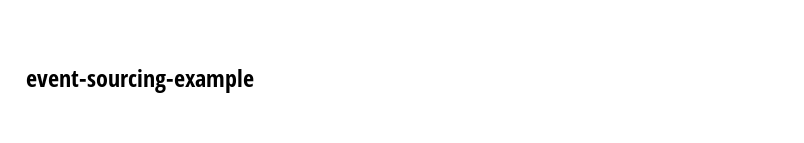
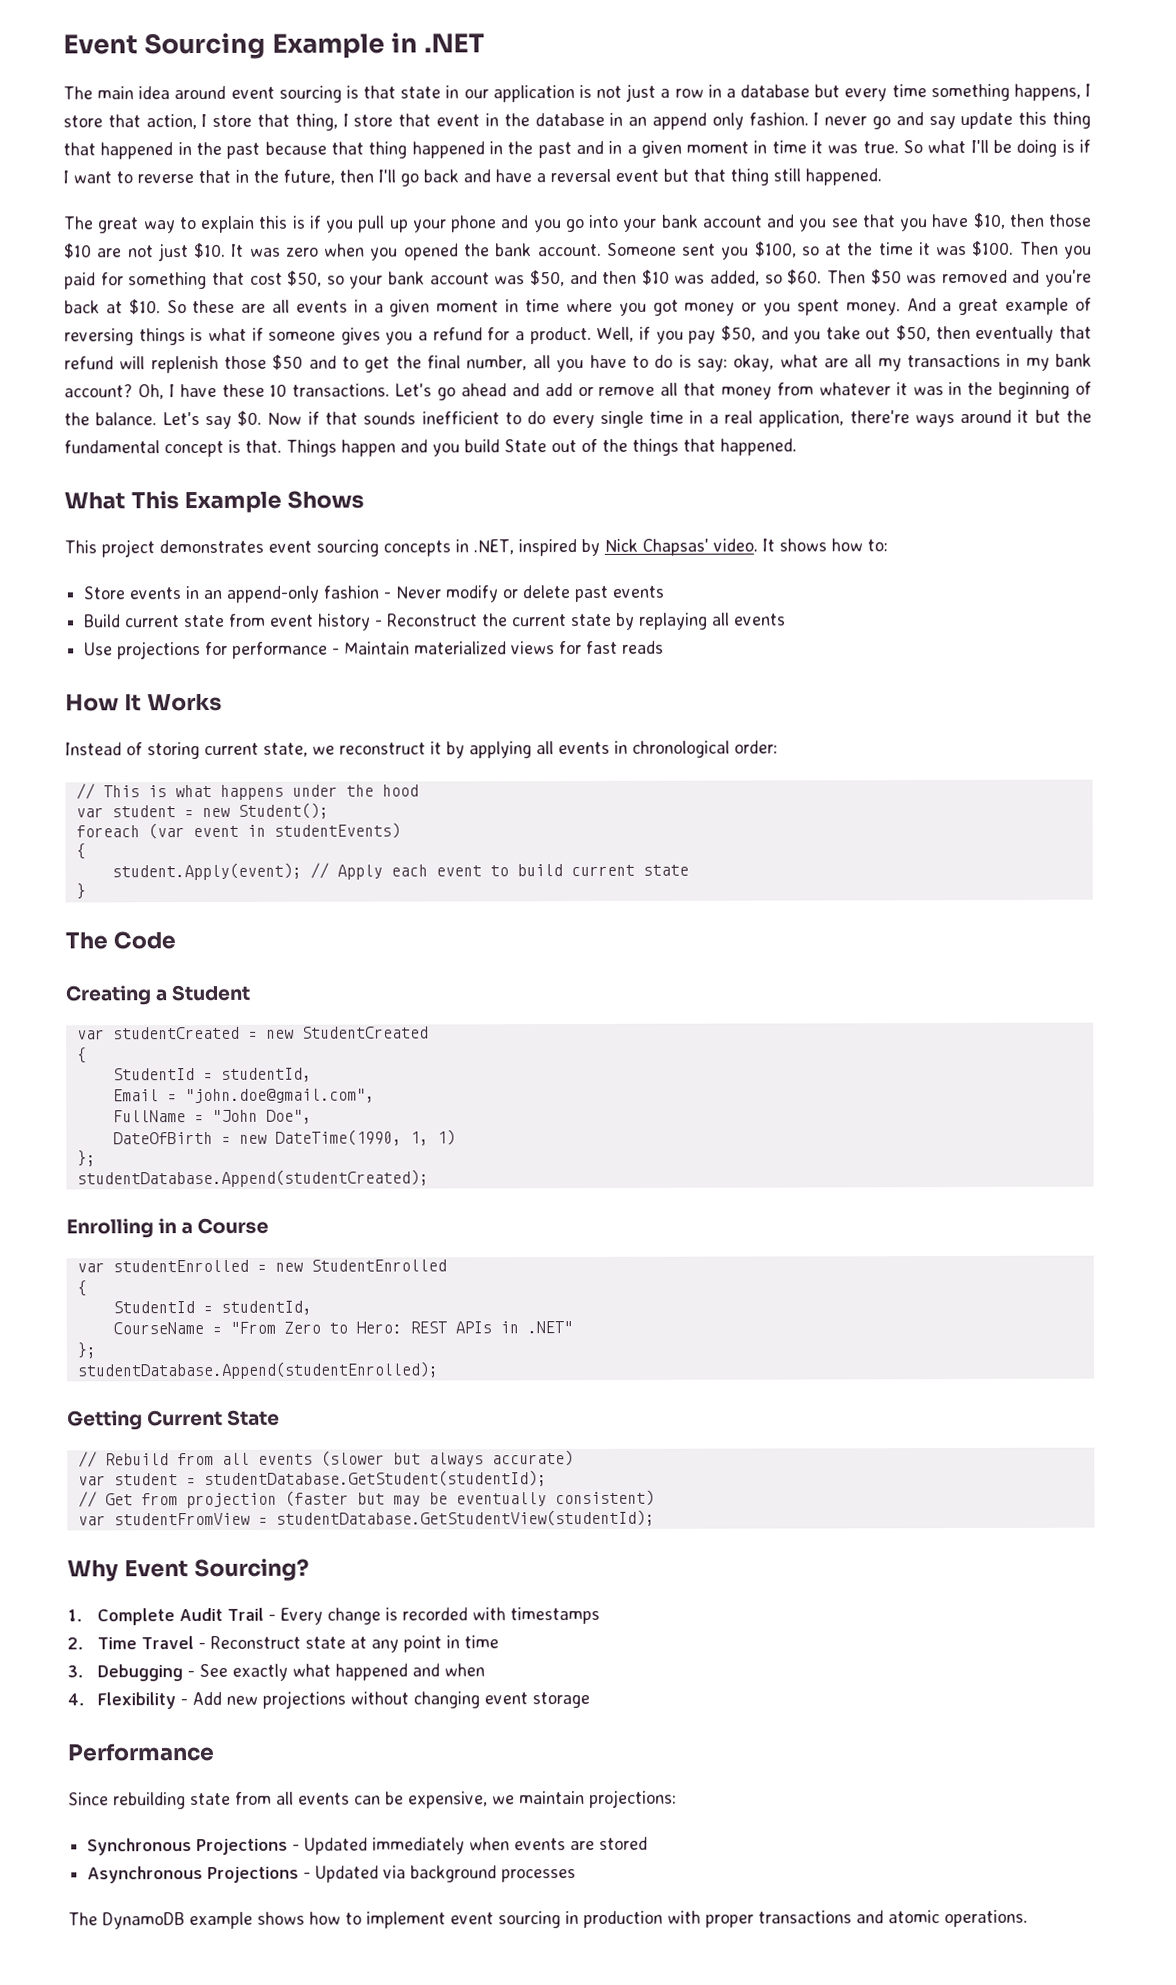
- event-sourcing-example
+ Event Sourcing Example in .NET
+ The main idea around event sourcing is that state in our application is not just a row in a database but every time something happens, I store that action, I store that thing, I store that event in the database in an append only fashion. I never go and say update this thing that happened in the past because that thing happened in the past and in a given moment in time it was true. So what I'll be doing is if I want to reverse that in the future, then I'll go back and have a reversal event but that thing still happened.
+ The great way to explain this is if you pull up your phone and you go into your bank account and you see that you have $10, then those $10 are not just $10. It was zero when you opened the bank account. Someone sent you $100, so at the time it was $100. Then you paid for something that cost $50, so your bank account was $50, and then $10 was added, so $60. Then $50 was removed and you're back at $10. So these are all events in a given moment in time where you got money or you spent money. And a great example of reversing things is what if someone gives you a refund for a product. Well, if you pay $50, and you take out $50, then eventually that refund will replenish those $50 and to get the final number, all you have to do is say: okay, what are all my transactions in my bank account? Oh, I have these 10 transactions. Let's go ahead and add or remove all that money from whatever it was in the beginning of the balance. Let's say $0. Now if that sounds inefficient to do every single time in a real application, there're ways around it but the fundamental concept is that. Things happen and you build State out of the things that happened.
+ What This Example Shows
+ This project demonstrates event sourcing concepts in .NET, inspired by Nick Chapsas' video. It shows how to:
+ Store events in an append-only fashion - Never modify or delete past events
+ Build current state from event history - Reconstruct the current state by replaying all events
+ Use projections for performance - Maintain materialized views for fast reads
+ How It Works
+ Instead of storing current state, we reconstruct it by applying all events in chronological order:
+ // This is what happens under the hood
+ var student = new Student();
+ foreach (var event in studentEvents)
+ {
+ student.Apply(event); // Apply each event to build current state
+ }
+ The Code
+ Creating a Student
+ var studentCreated = new StudentCreated
+ {
+ StudentId = studentId,
+ Email = "john.doe@gmail.com",
+ FullName = "John Doe",
+ DateOfBirth = new DateTime(1990, 1, 1)
+ };
+ studentDatabase.Append(studentCreated);
+ Enrolling in a Course
+ var studentEnrolled = new StudentEnrolled
+ {
+ StudentId = studentId,
+ CourseName = "From Zero to Hero: REST APIs in .NET"
+ };
+ studentDatabase.Append(studentEnrolled);
+ Getting Current State
+ // Rebuild from all events (slower but always accurate)
+ var student = studentDatabase.GetStudent(studentId);
+ // Get from projection (faster but may be eventually consistent)
+ var studentFromView = studentDatabase.GetStudentView(studentId);
+ Why Event Sourcing?
+ 1. Complete Audit Trail - Every change is recorded with timestamps
+ 2. Time Travel - Reconstruct state at any point in time
+ 3. Debugging - See exactly what happened and when
+ 4. Flexibility - Add new projections without changing event storage
+ Performance
+ Since rebuilding state from all events can be expensive, we maintain projections:
+ Synchronous Projections - Updated immediately when events are stored
+ Asynchronous Projections - Updated via background processes
+ The DynamoDB example shows how to implement event sourcing in production with proper transactions and atomic operations.

